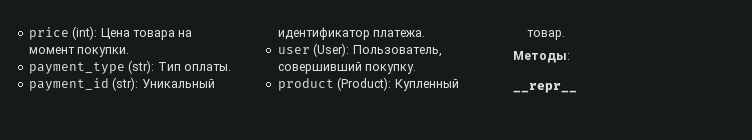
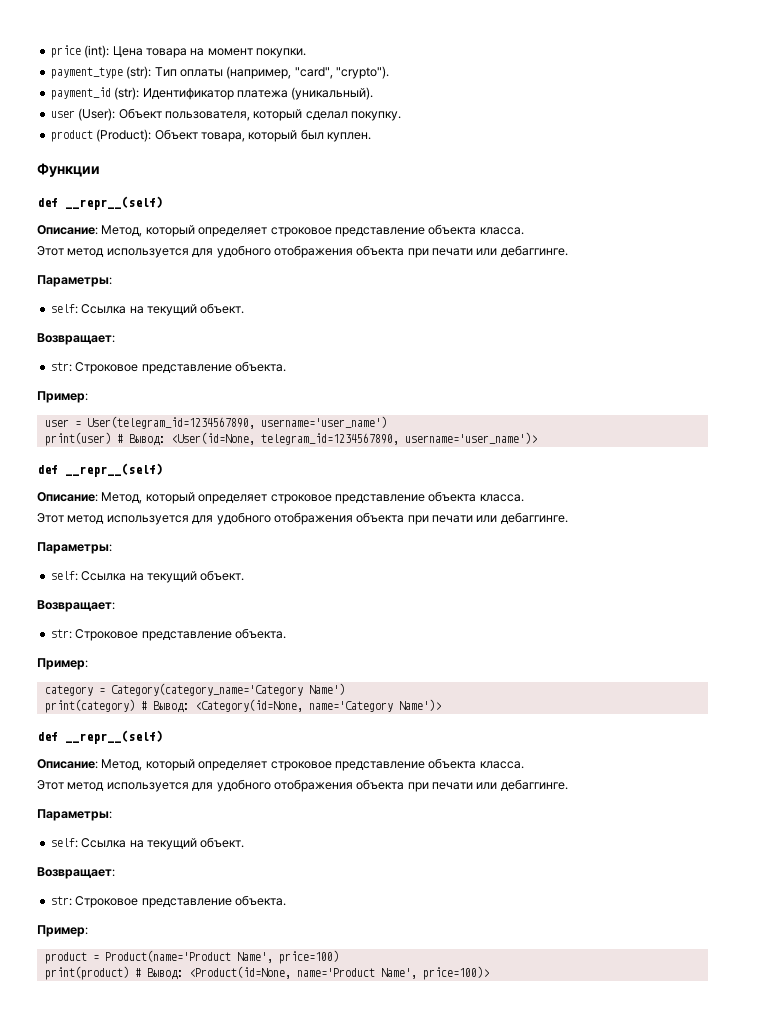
- payment_type (str): Тип оплаты.
+ payment_type (str): Тип оплаты (например, "card", "crypto").
- payment_id (str): Уникальный идентификатор платежа.
+ payment_id (str): Идентификатор платежа (уникальный).
- user (User): Пользователь, совершивший покупку.
+ user (User): Объект пользователя, который сделал покупку.
- product (Product): Купленный товар.
- Методы:
- __repr__
+ product (Product): Объект товара, который был куплен.
+ Функции
+ def __repr__(self)
+ Описание: Метод, который определяет строковое представление объекта класса.
+ Этот метод используется для удобного отображения объекта при печати или дебаггинге.
+ Параметры:
+ self: Ссылка на текущий объект.
+ Возвращает:
+ str: Строковое представление объекта.
+ Пример:
+ user = User(telegram_id=1234567890, username='user_name')
+ print(user) # Вывод: <User(id=None, telegram_id=1234567890, username='user_name')>
+ def __repr__(self)
+ Описание: Метод, который определяет строковое представление объекта класса.
+ Этот метод используется для удобного отображения объекта при печати или дебаггинге.
+ Параметры:
+ self: Ссылка на текущий объект.
+ Возвращает:
+ str: Строковое представление объекта.
+ Пример:
+ category = Category(category_name='Category Name')
+ print(category) # Вывод: <Category(id=None, name='Category Name')>
+ def __repr__(self)
+ Описание: Метод, который определяет строковое представление объекта класса.
+ Этот метод используется для удобного отображения объекта при печати или дебаггинге.
+ Параметры:
+ self: Ссылка на текущий объект.
+ Возвращает:
+ str: Строковое представление объекта.
+ Пример:
+ product = Product(name='Product Name', price=100)
+ print(product) # Вывод: <Product(id=None, name='Product Name', price=100)>

